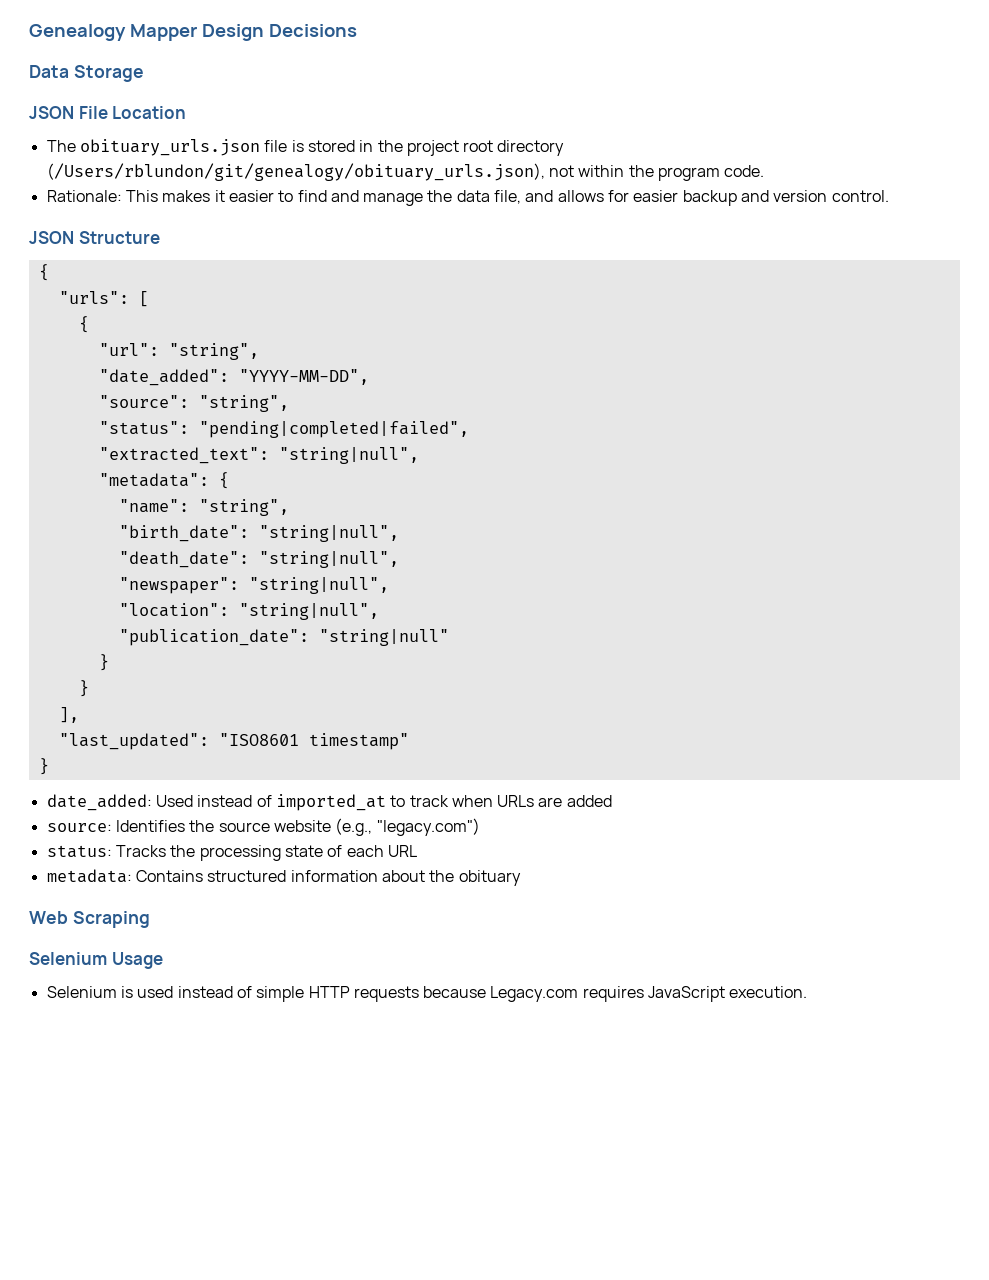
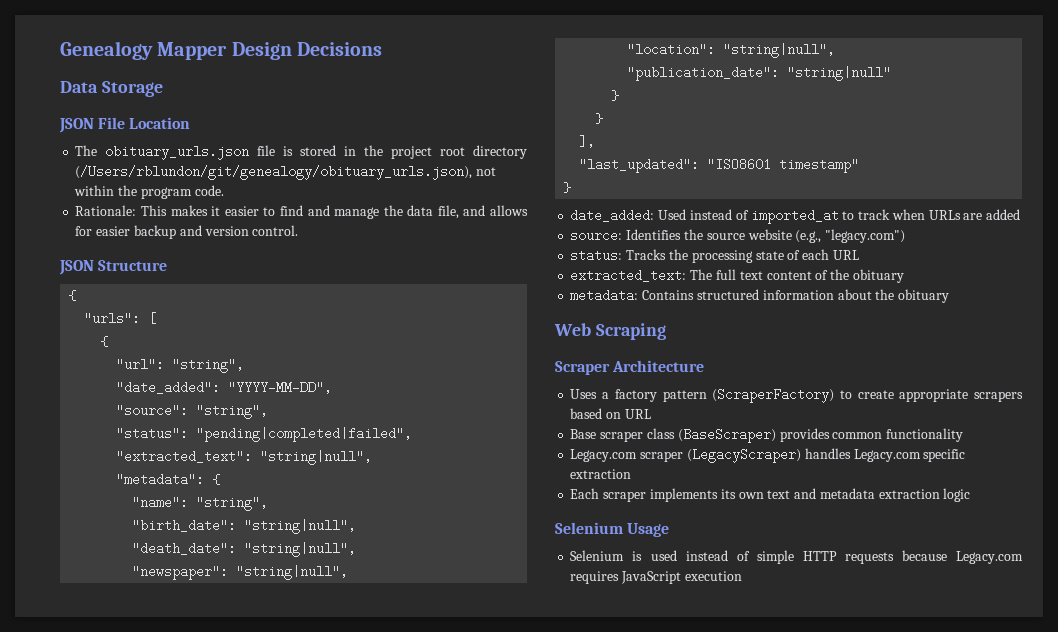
+ extracted_text: The full text content of the obituary
+ Scraper Architecture
+ Uses a factory pattern (ScraperFactory) to create appropriate scrapers based on URL
+ Base scraper class (BaseScraper) provides common functionality
+ Legacy.com scraper (LegacyScraper) handles Legacy.com specific extraction
+ Each scraper implements its own text and metadata extraction logic
- Selenium is used instead of simple HTTP requests because Legacy.com requires JavaScript execution.
+ Selenium is used instead of simple HTTP requests because Legacy.com requires JavaScript execution

